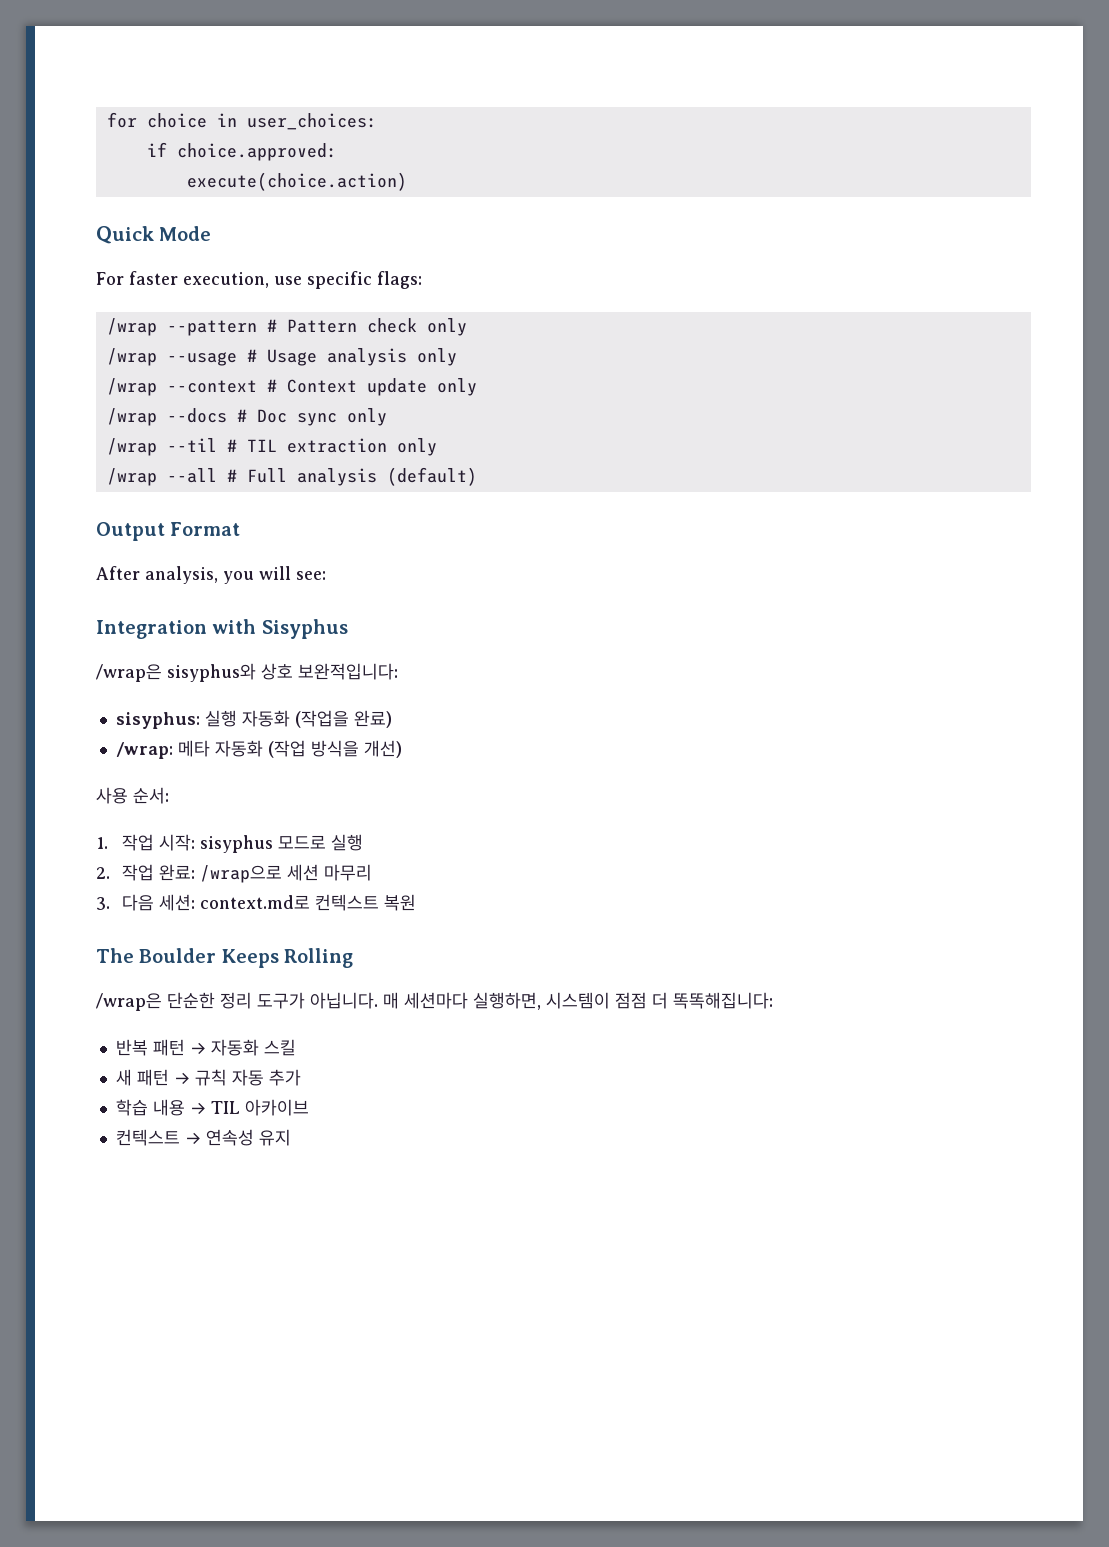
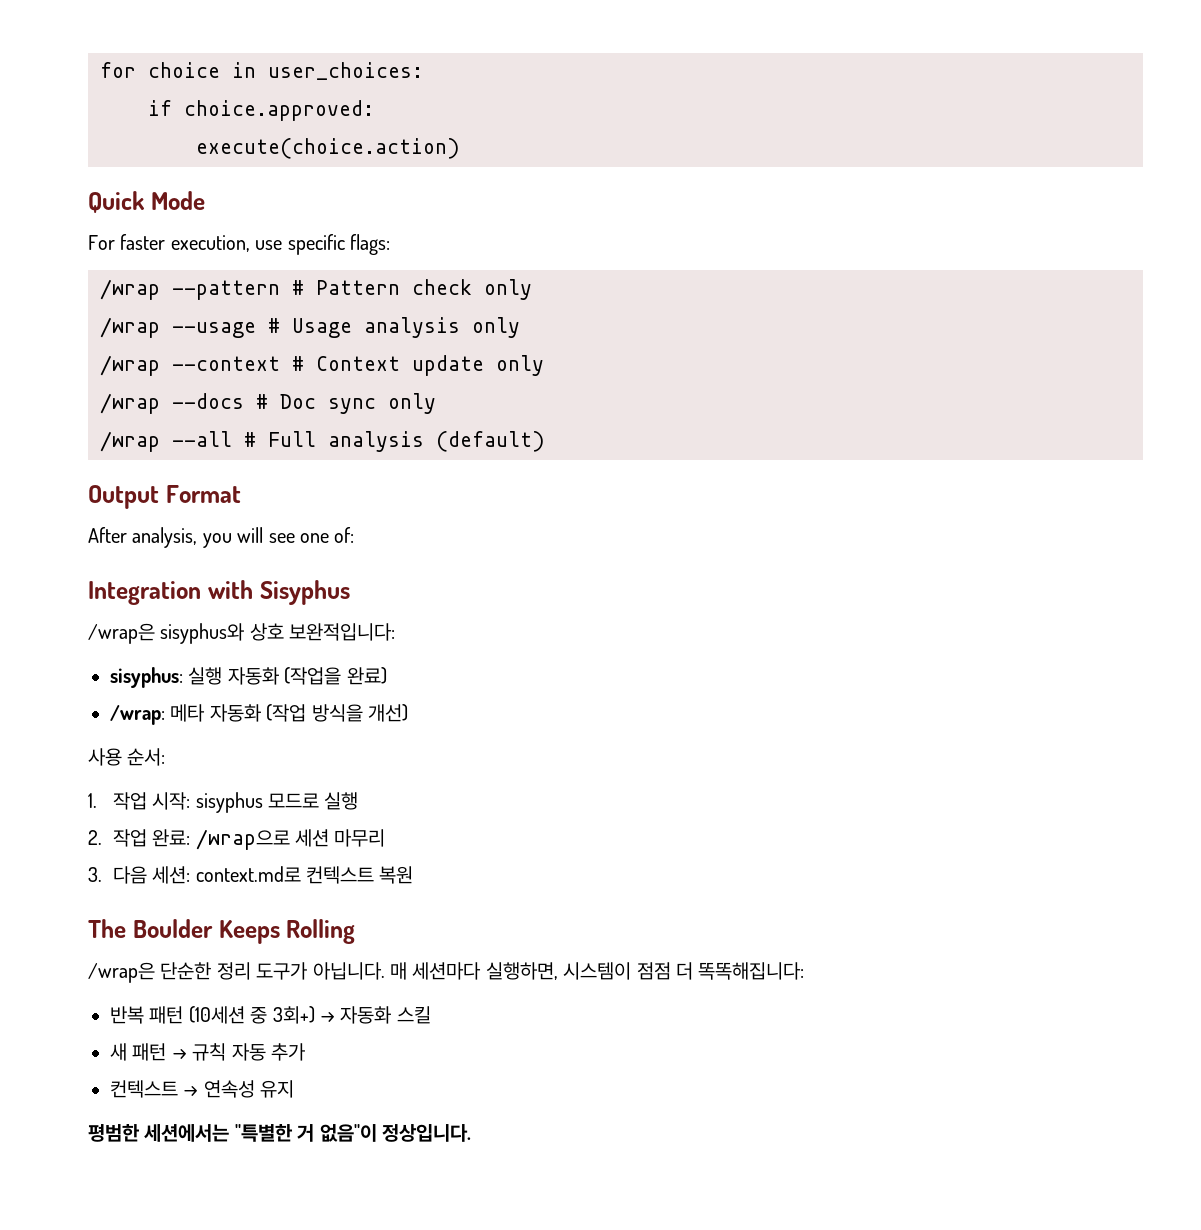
- /wrap --til # TIL extraction only
- After analysis, you will see:
+ After analysis, you will see one of:
- 반복 패턴 → 자동화 스킬
+ 반복 패턴 (10세션 중 3회+) → 자동화 스킬
- 학습 내용 → TIL 아카이브
+ 평범한 세션에서는 "특별한 거 없음"이 정상입니다.

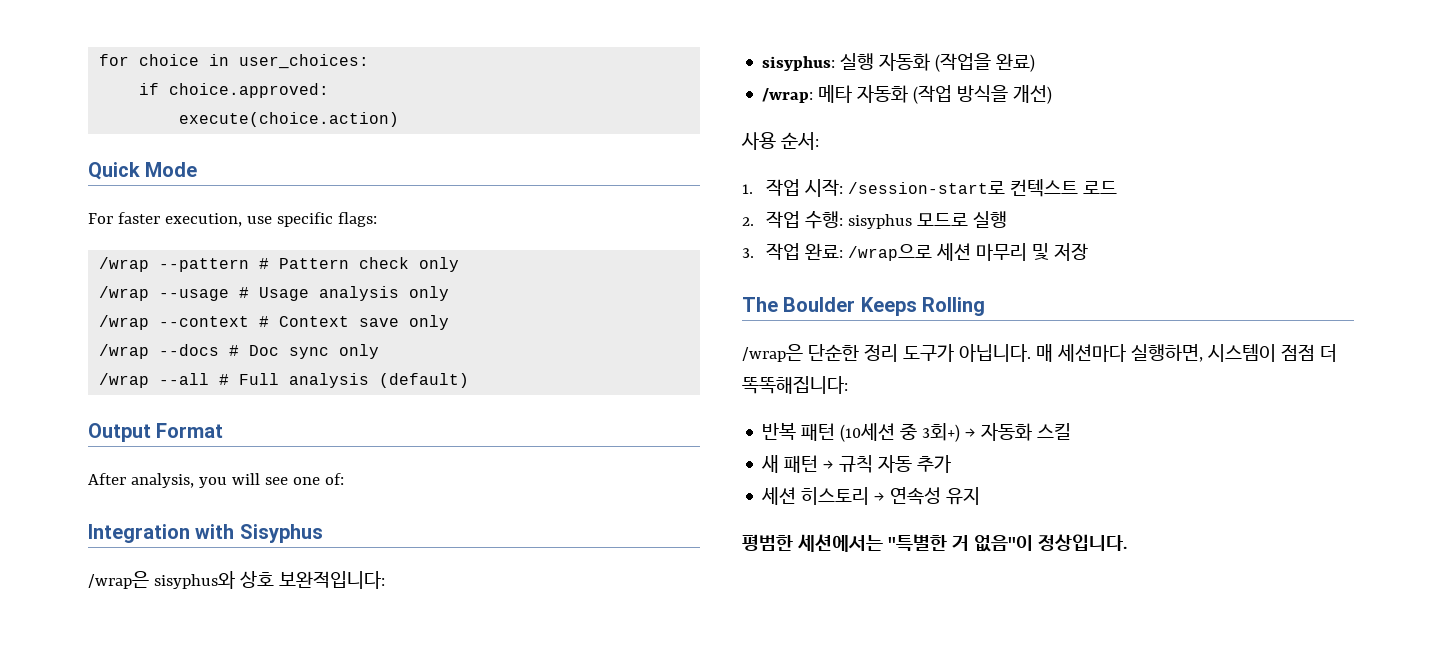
- /wrap --context # Context update only
+ /wrap --context # Context save only
- 1. 작업 시작: sisyphus 모드로 실행
+ 1. 작업 시작: /session-start로 컨텍스트 로드
+ 2. 작업 수행: sisyphus 모드로 실행
- 2. 작업 완료: /wrap으로 세션 마무리
- 3. 다음 세션: context.md로 컨텍스트 복원
+ 3. 작업 완료: /wrap으로 세션 마무리 및 저장
- 컨텍스트 → 연속성 유지
+ 세션 히스토리 → 연속성 유지

